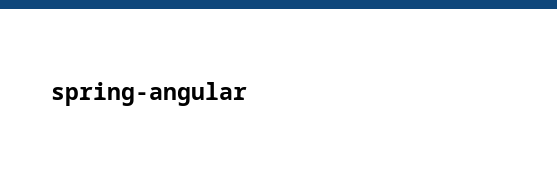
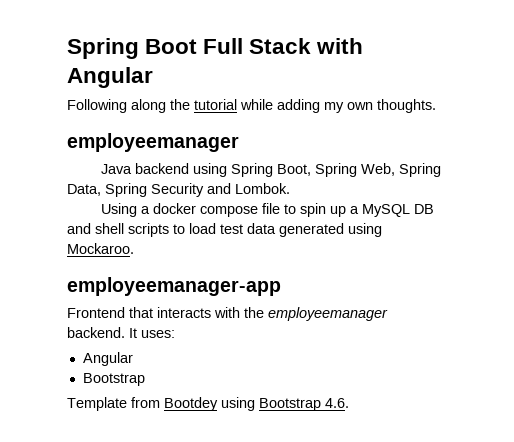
- spring-angular
+ Spring Boot Full Stack with Angular
+ Following along the tutorial while adding my own thoughts.
+ employeemanager
+ Java backend using Spring Boot, Spring Web, Spring Data, Spring Security and Lombok.
+ Using a docker compose file to spin up a MySQL DB and shell scripts to load test data generated using Mockaroo.
+ employeemanager-app
+ Frontend that interacts with the employeemanager backend. It uses:
+ Angular
+ Bootstrap
+ Template from Bootdey using Bootstrap 4.6.

